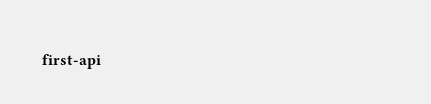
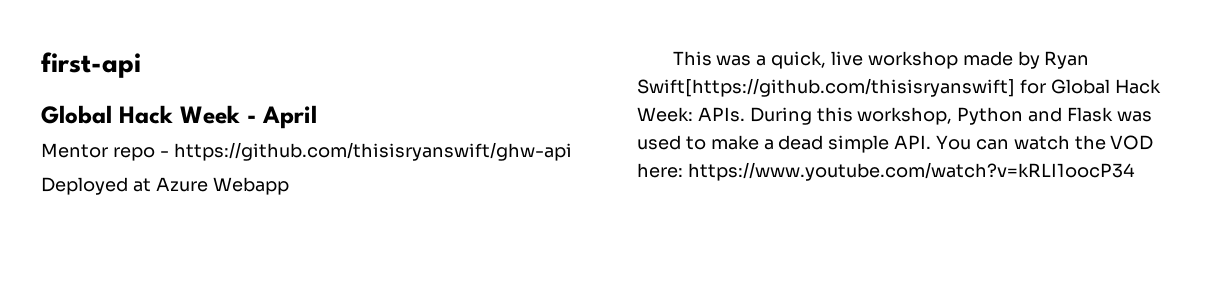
+ Global Hack Week - April
+ Mentor repo - https://github.com/thisisryanswift/ghw-api
+ Deployed at Azure Webapp
+ This was a quick, live workshop made by Ryan Swift[https://github.com/thisisryanswift] for Global Hack Week: APIs. During this workshop, Python and Flask was used to make a dead simple API. You can watch the VOD here: https://www.youtube.com/watch?v=kRLI1oocP34

